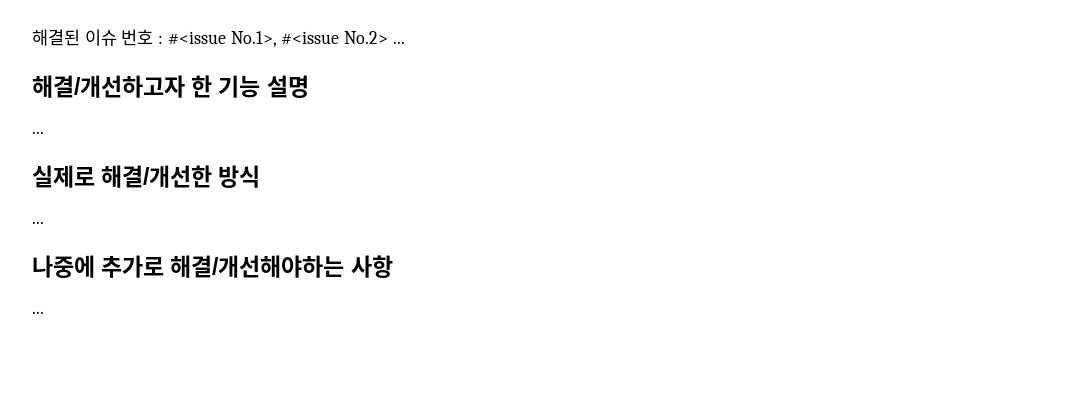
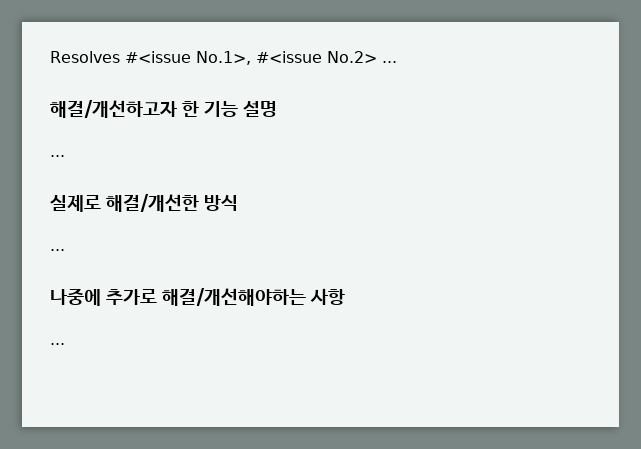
- 해결된 이슈 번호 : #<issue No.1>, #<issue No.2> ...
+ Resolves #<issue No.1>, #<issue No.2> ...

